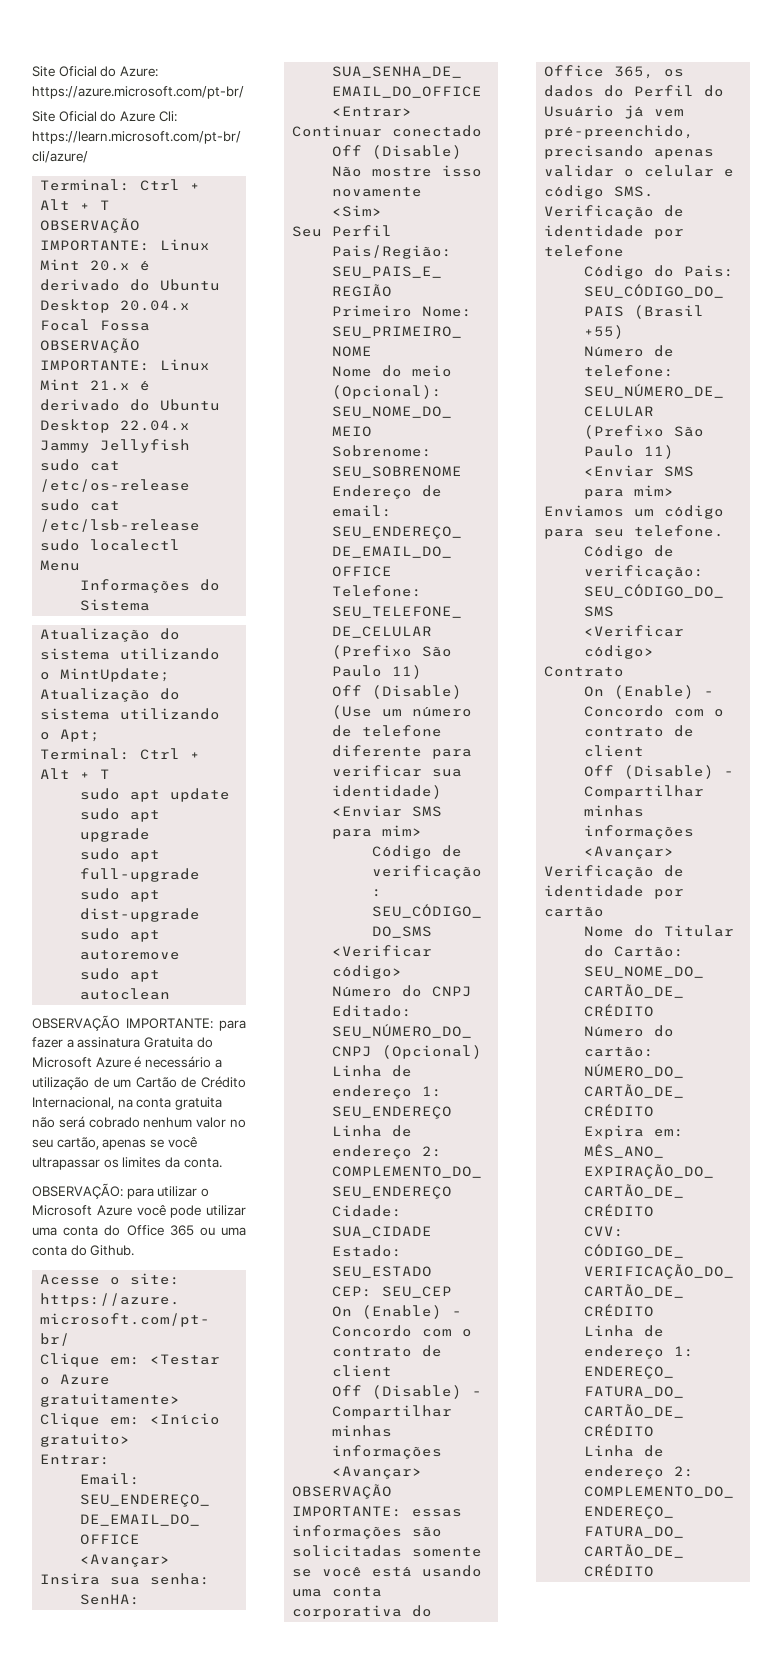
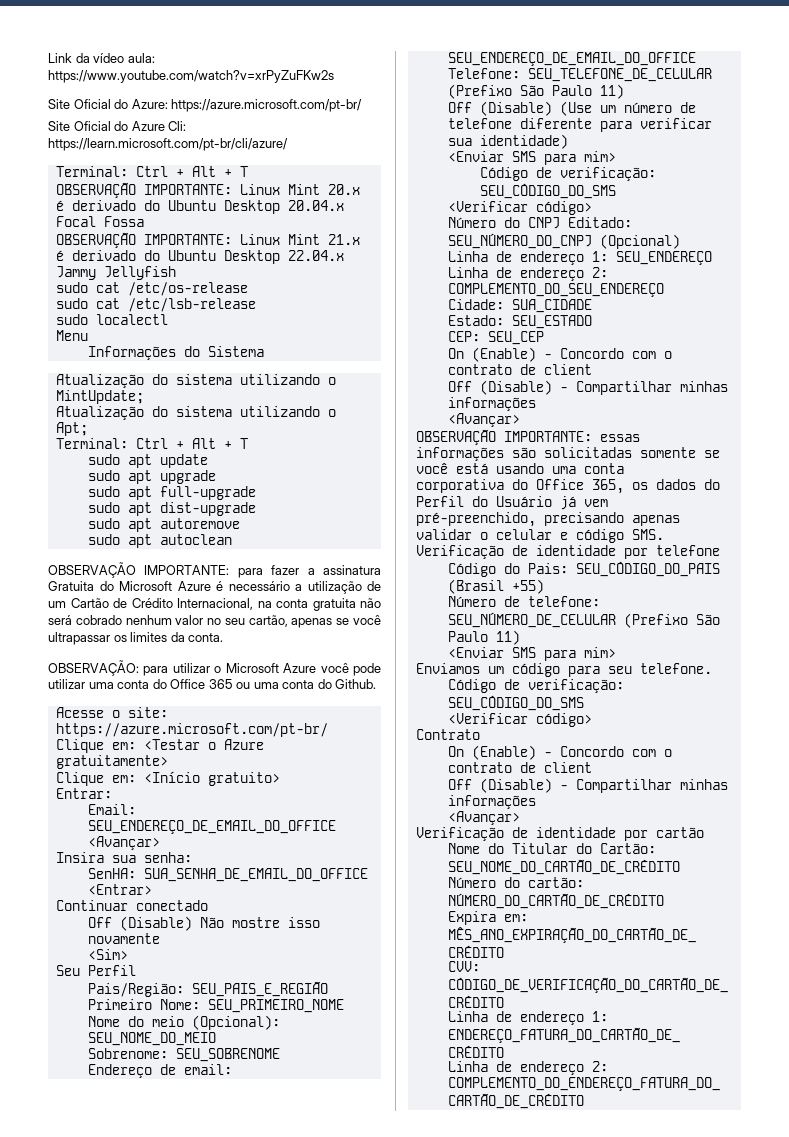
+ Link da vídeo aula: https://www.youtube.com/watch?v=xrPyZuFKw2s

